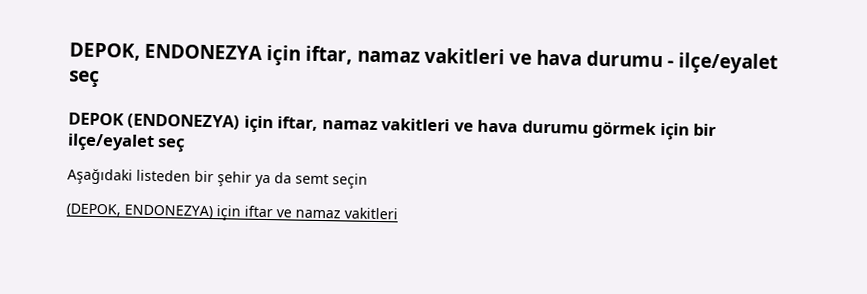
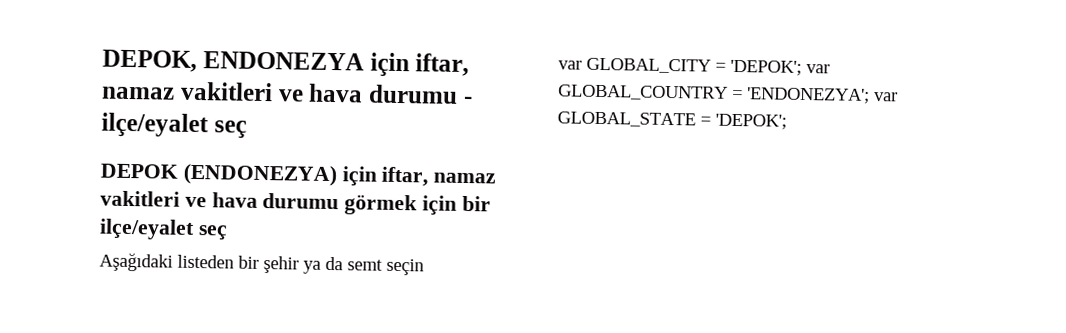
- (DEPOK, ENDONEZYA) için iftar ve namaz vakitleri
+ var GLOBAL_CITY = 'DEPOK'; var GLOBAL_COUNTRY = 'ENDONEZYA'; var GLOBAL_STATE = 'DEPOK';

